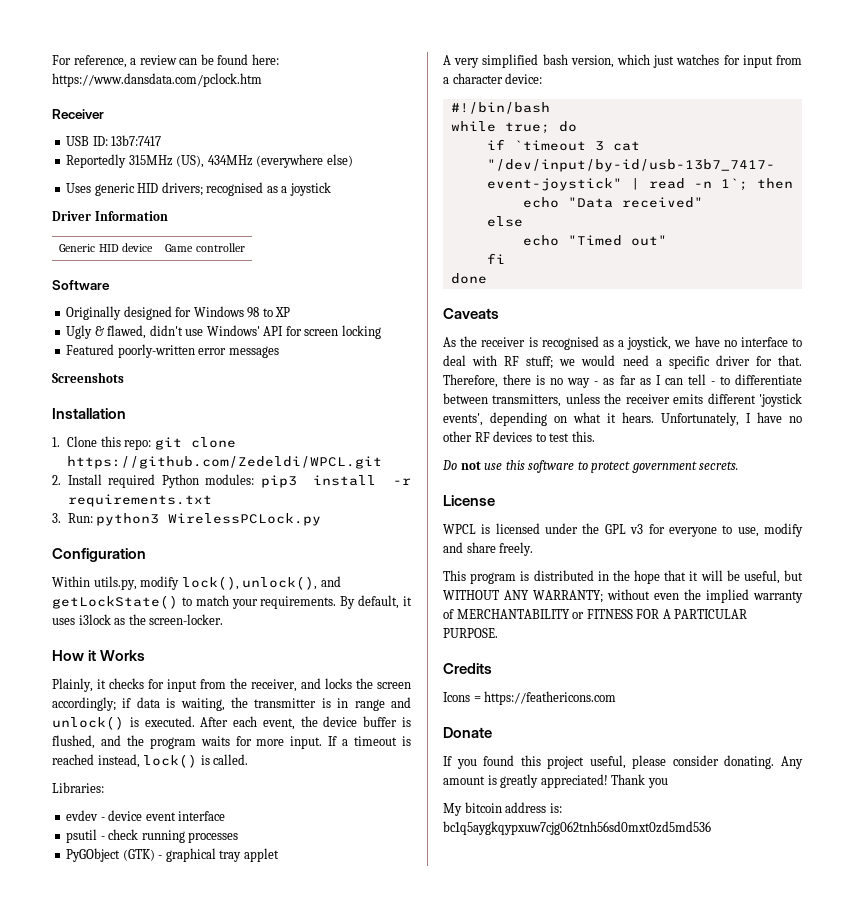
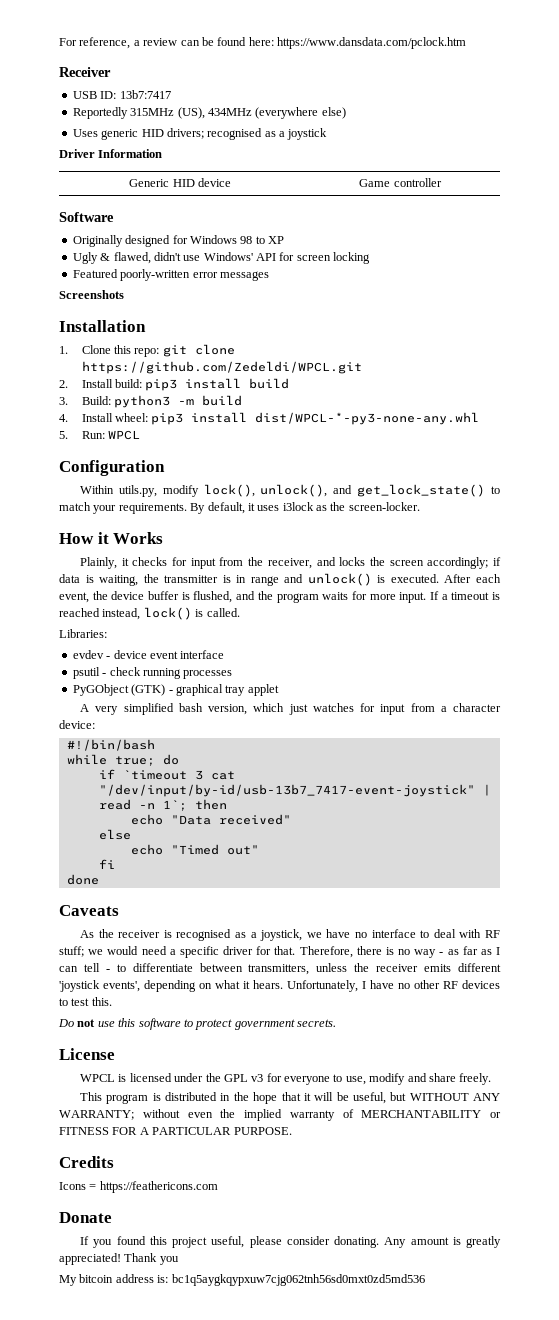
- 2. Install required Python modules: pip3 install -r requirements.txt
- 3. Run: python3 WirelessPCLock.py
+ 2. Install build: pip3 install build
+ 3. Build: python3 -m build
+ 4. Install wheel: pip3 install dist/WPCL-*-py3-none-any.whl
+ 5. Run: WPCL
- Within utils.py, modify lock(), unlock(), and getLockState() to match your requirements.
+ Within utils.py, modify lock(), unlock(), and get_lock_state() to match your requirements.

